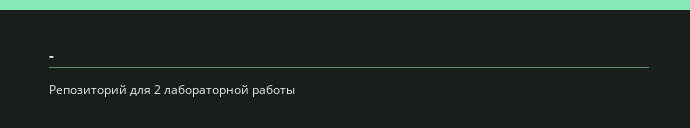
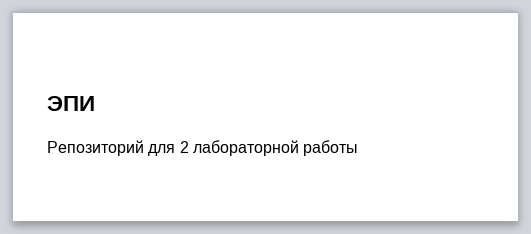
- -
+ ЭПИ

